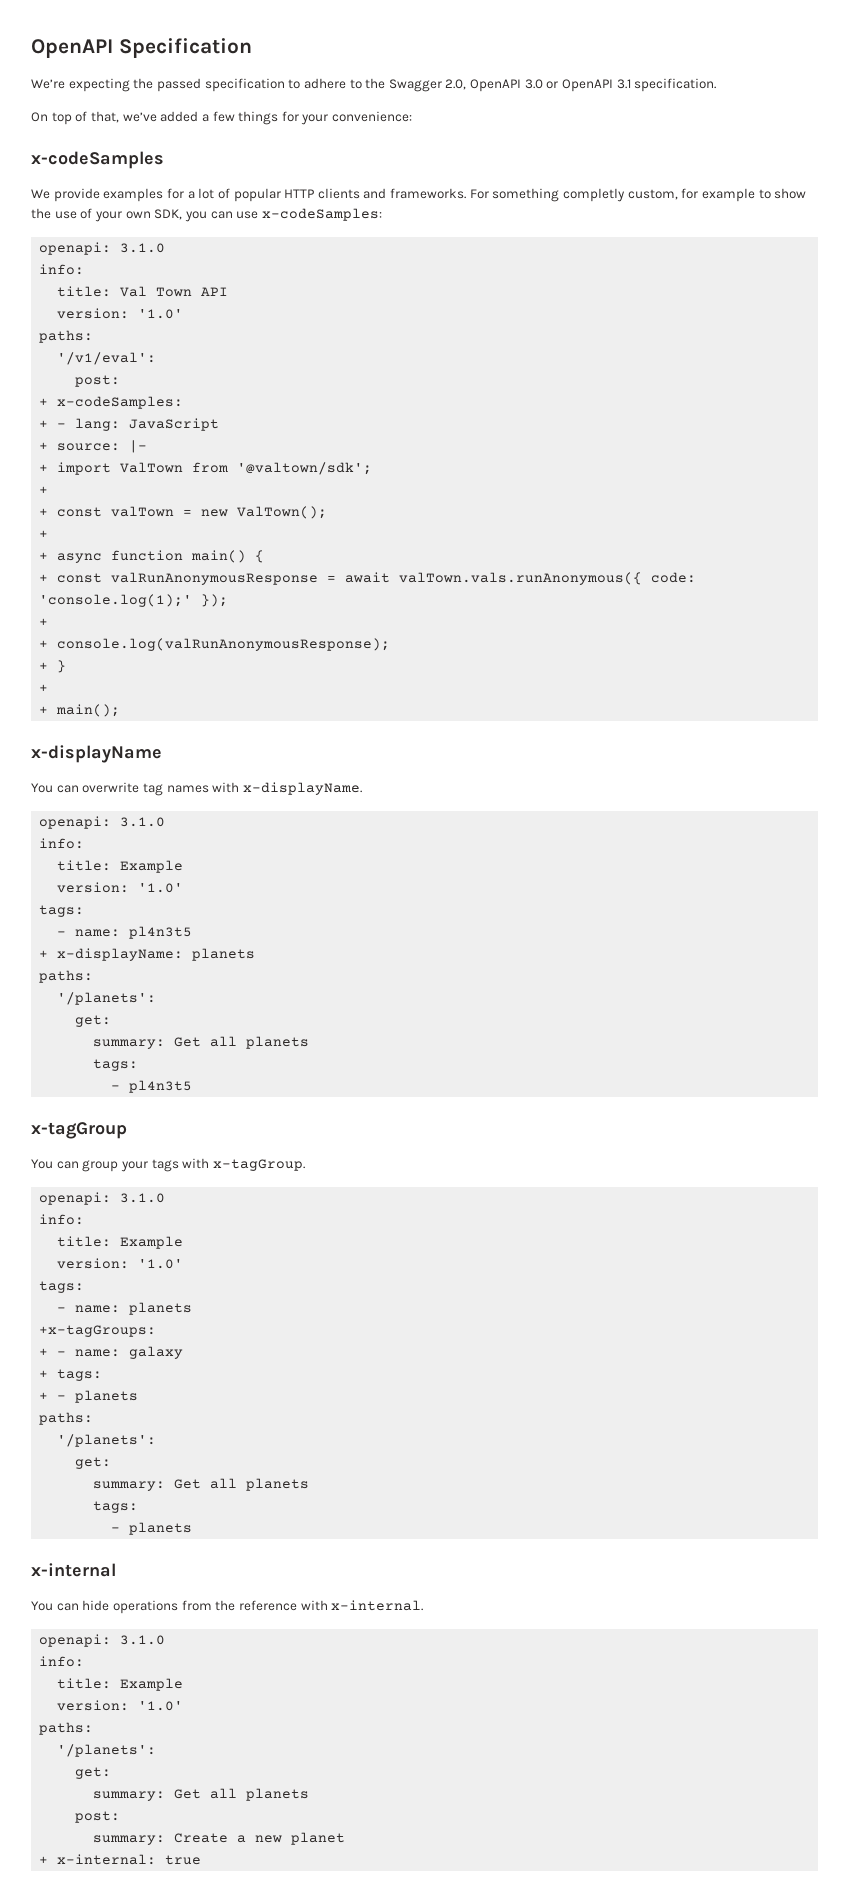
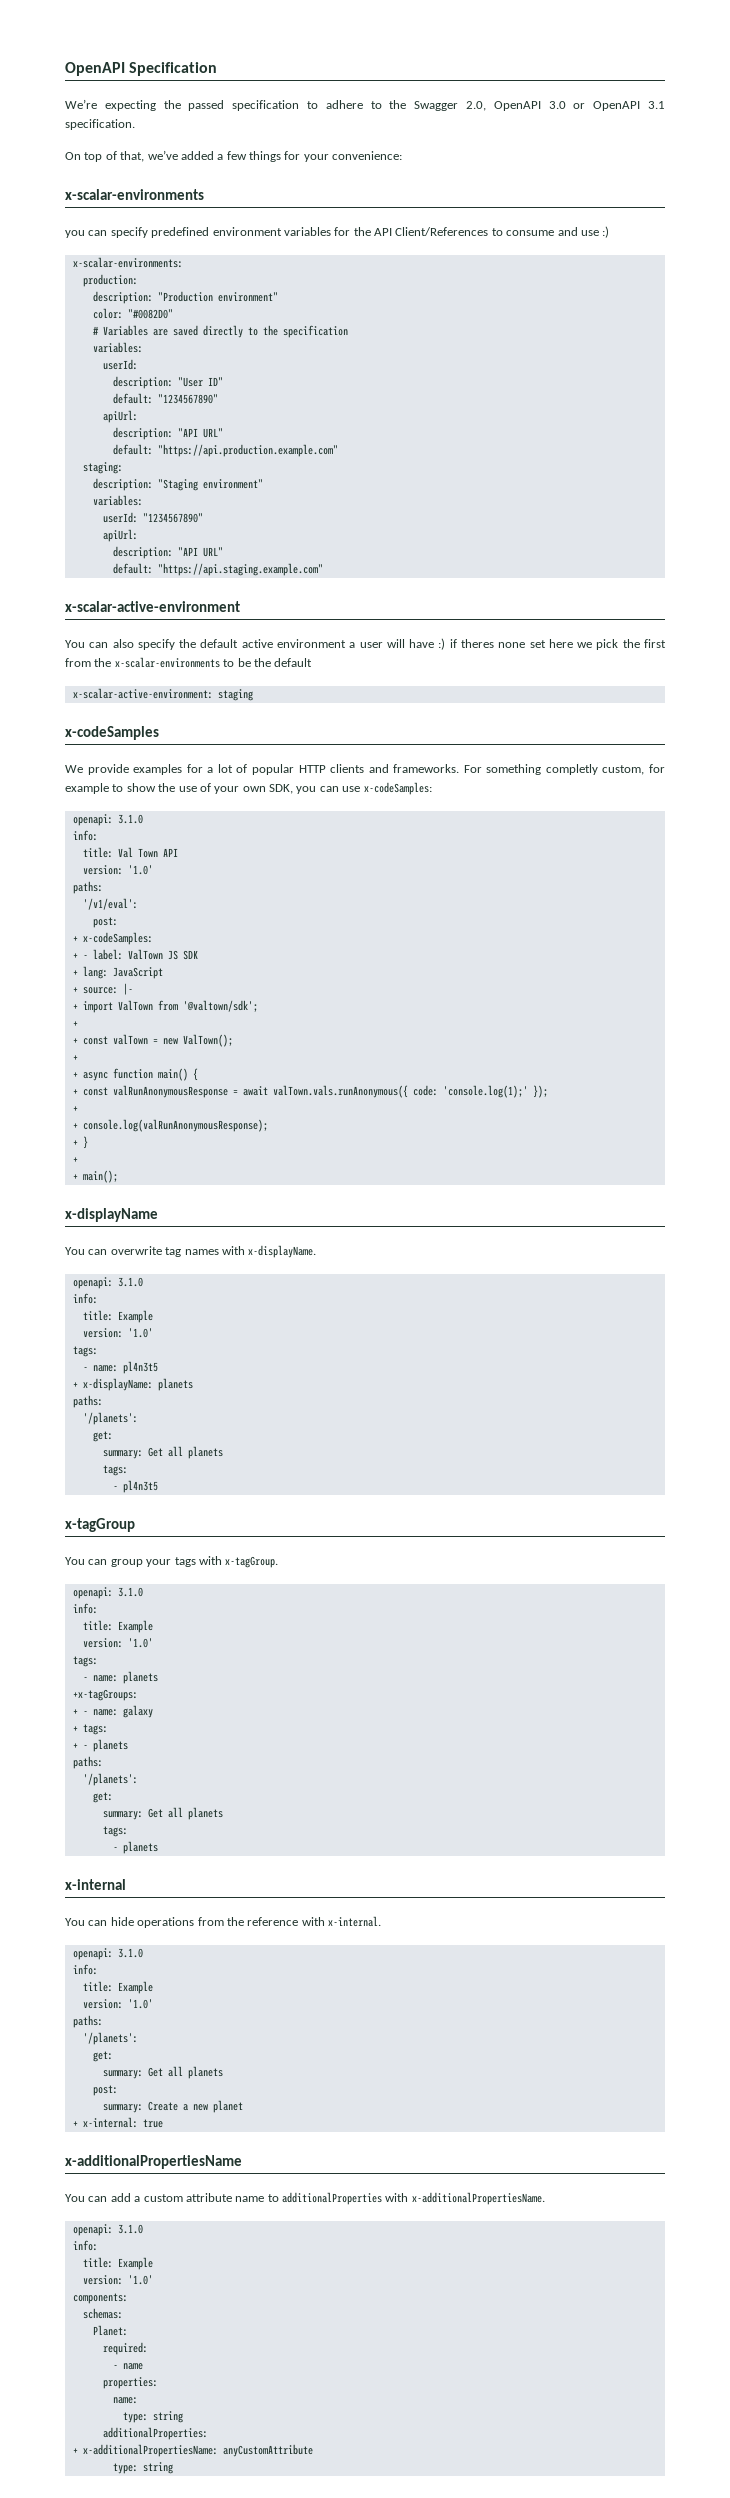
  On top of that, we’ve added a few things for your convenience:
+ x-scalar-environments
+ you can specify predefined environment variables for the API Client/References to consume and use :)
+ x-scalar-environments:
+ production:
+ description: "Production environment"
+ color: "#0082D0"
+ # Variables are saved directly to the specification
+ variables:
+ userId:
+ description: "User ID"
+ default: "1234567890"
+ apiUrl:
+ description: "API URL"
+ default: "https://api.production.example.com"
+ staging:
+ description: "Staging environment"
+ variables:
+ userId: "1234567890"
+ apiUrl:
+ description: "API URL"
+ default: "https://api.staging.example.com"
+ x-scalar-active-environment
+ You can also specify the default active environment a user will have :) if theres none set here we pick the first from the x-scalar-environments to be the default
+ x-scalar-active-environment: staging
- + - lang: JavaScript
+ + - label: ValTown JS SDK
+ + lang: JavaScript
+ x-additionalPropertiesName
+ You can add a custom attribute name to additionalProperties with x-additionalPropertiesName.
+ openapi: 3.1.0
+ info:
+ title: Example
+ version: '1.0'
+ components:
+ schemas:
+ Planet:
+ required:
+ - name
+ properties:
+ name:
+ type: string
+ additionalProperties:
+ + x-additionalPropertiesName: anyCustomAttribute
+ type: string

